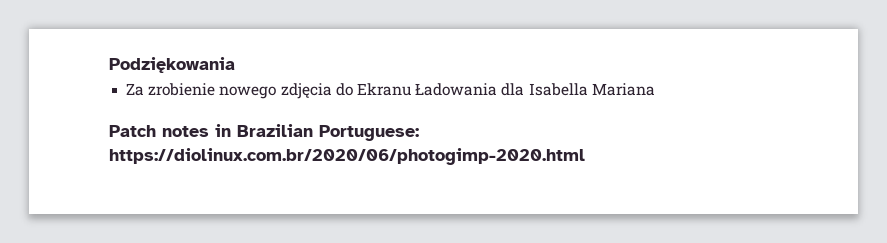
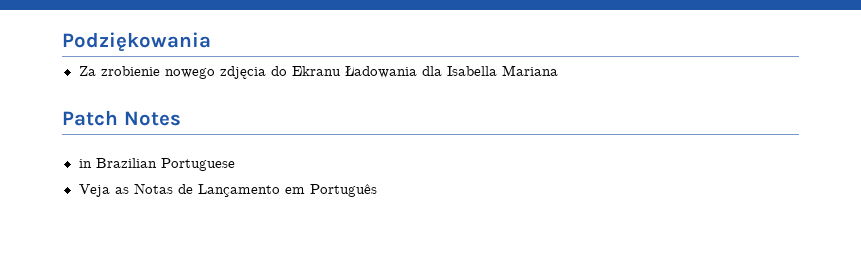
- Patch notes in Brazilian Portuguese: https://diolinux.com.br/2020/06/photogimp-2020.html
+ Patch Notes
+ in Brazilian Portuguese
+ Veja as Notas de Lançamento em Português

